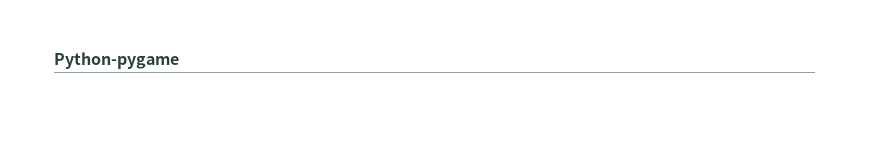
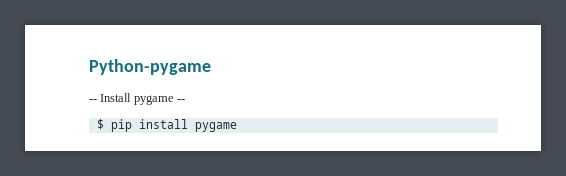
+ -- Install pygame --
+ $ pip install pygame

